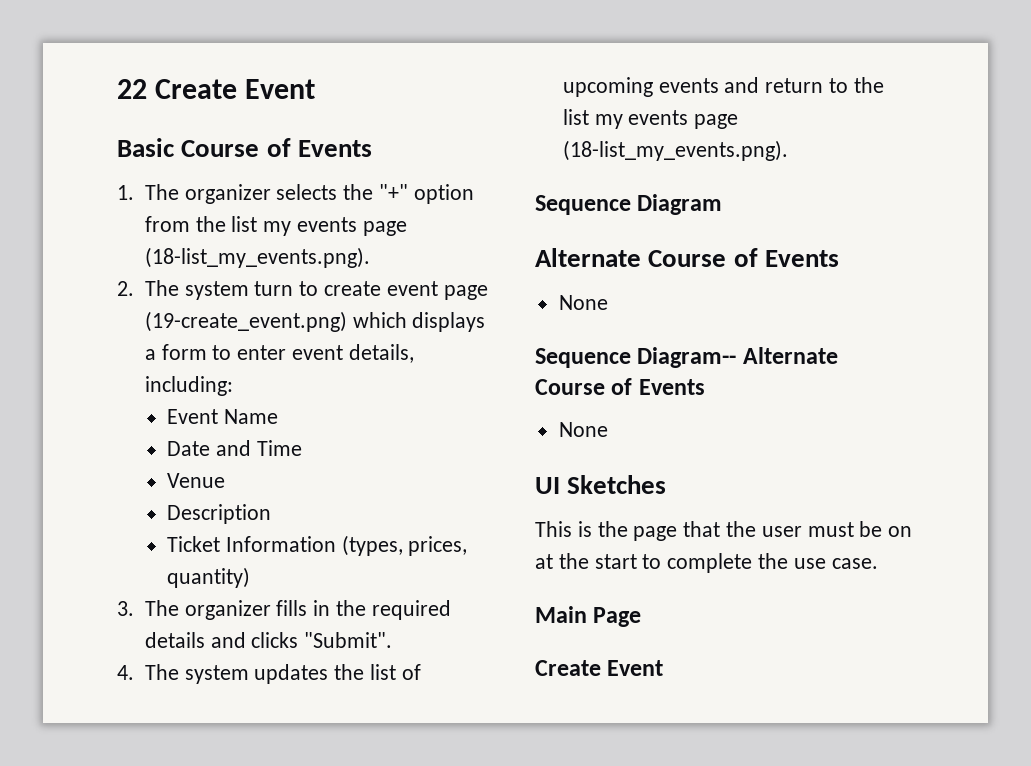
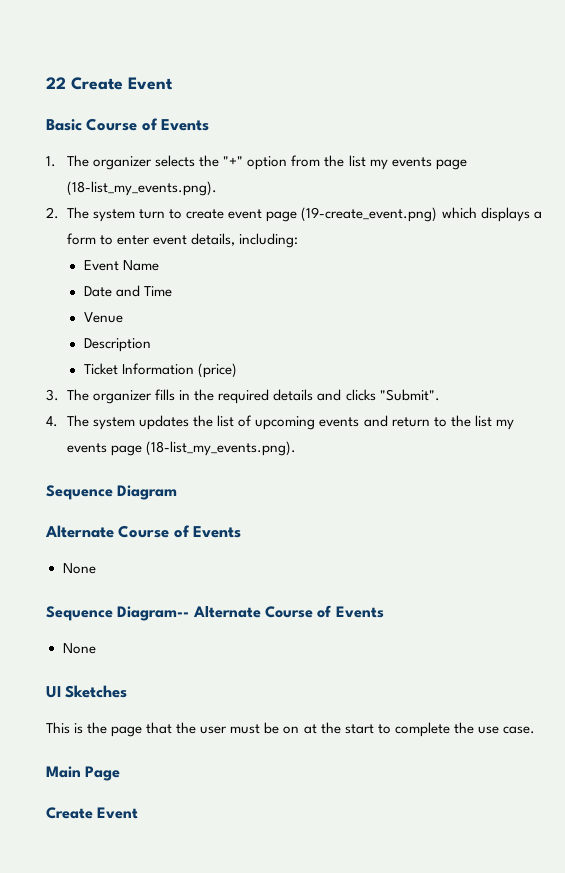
- Ticket Information (types, prices, quantity)
+ Ticket Information (price)

